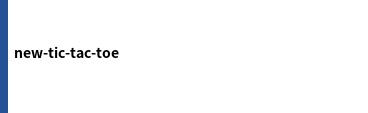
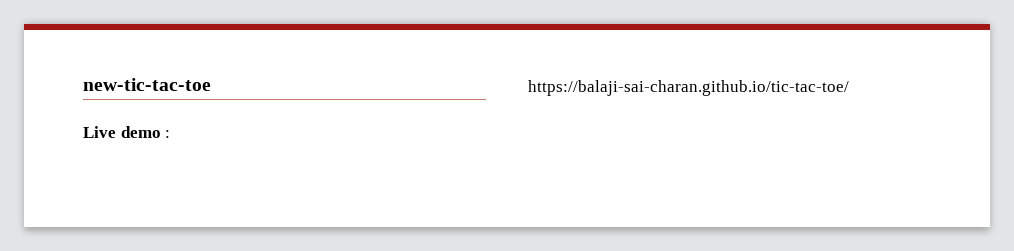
+ Live demo : https://balaji-sai-charan.github.io/tic-tac-toe/

